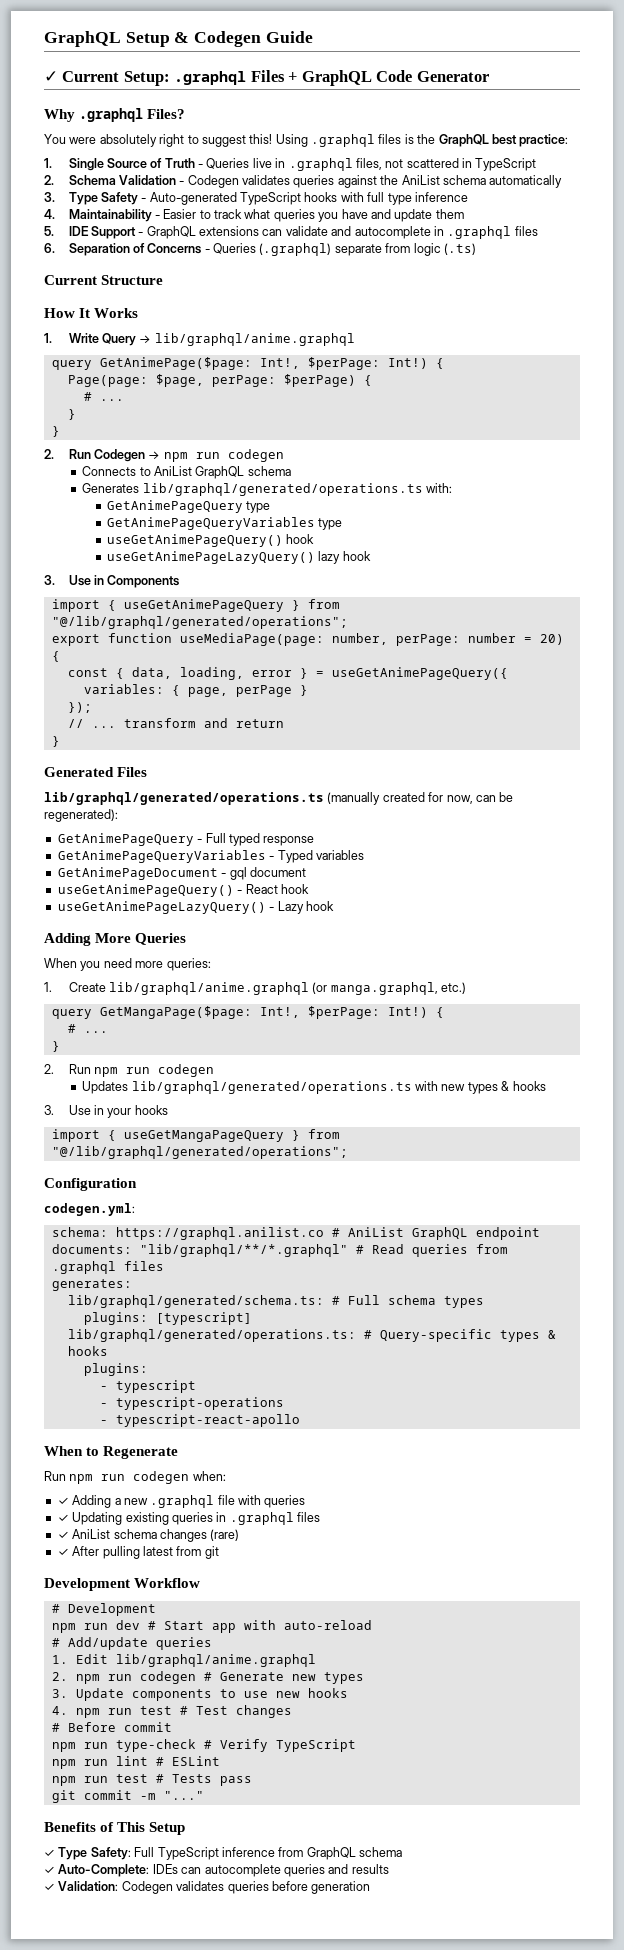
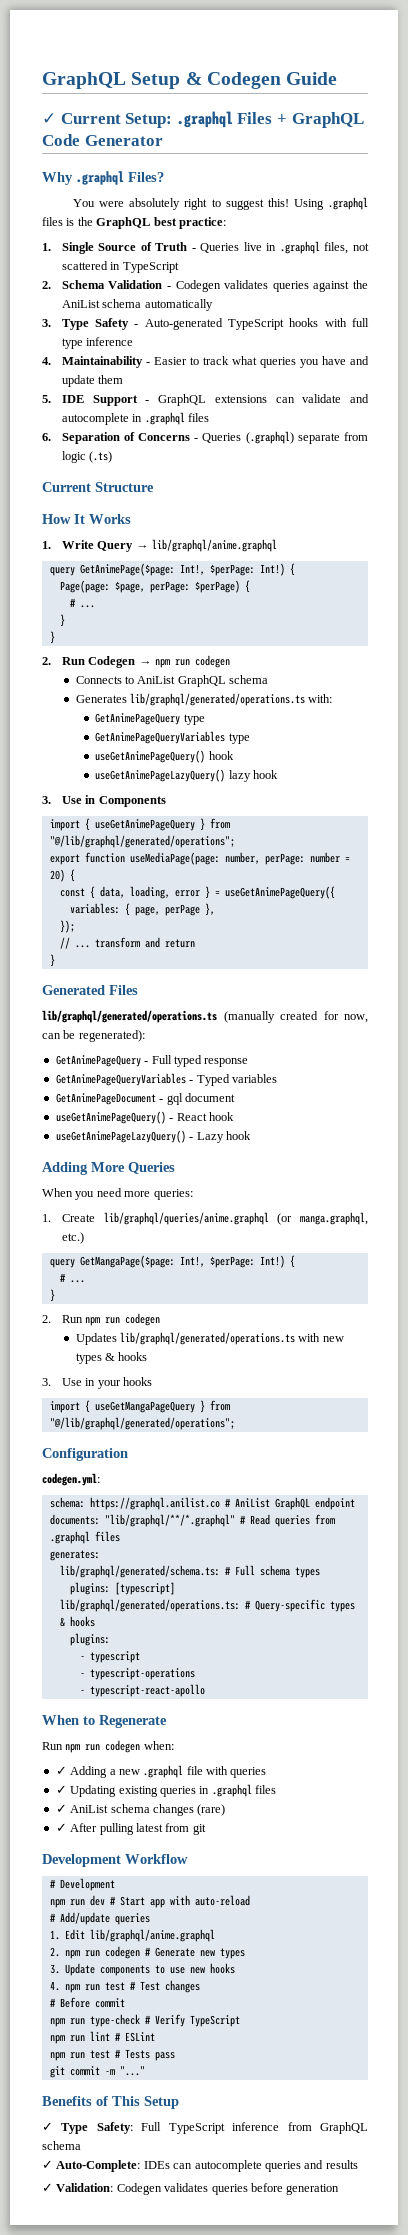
- variables: { page, perPage }
+ variables: { page, perPage },
- 1. Create lib/graphql/anime.graphql (or manga.graphql, etc.)
+ 1. Create lib/graphql/queries/anime.graphql (or manga.graphql, etc.)

